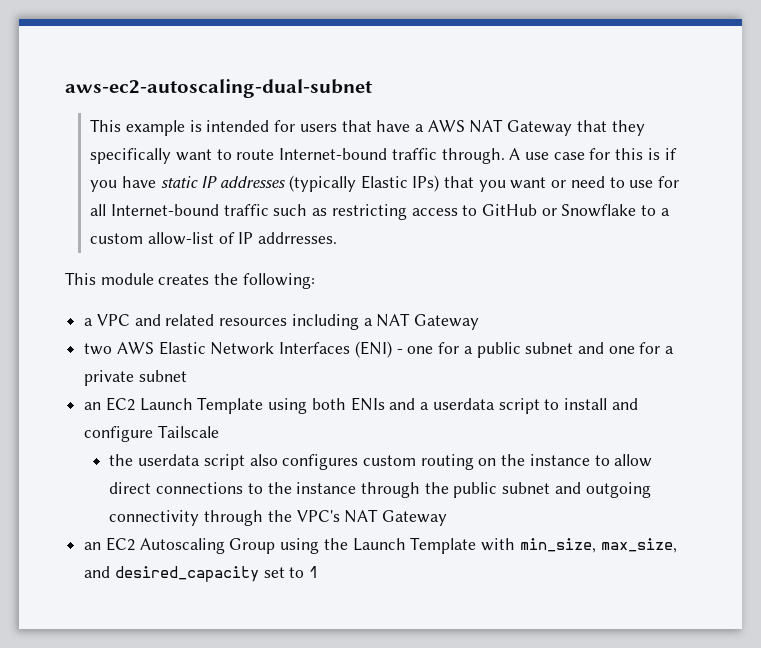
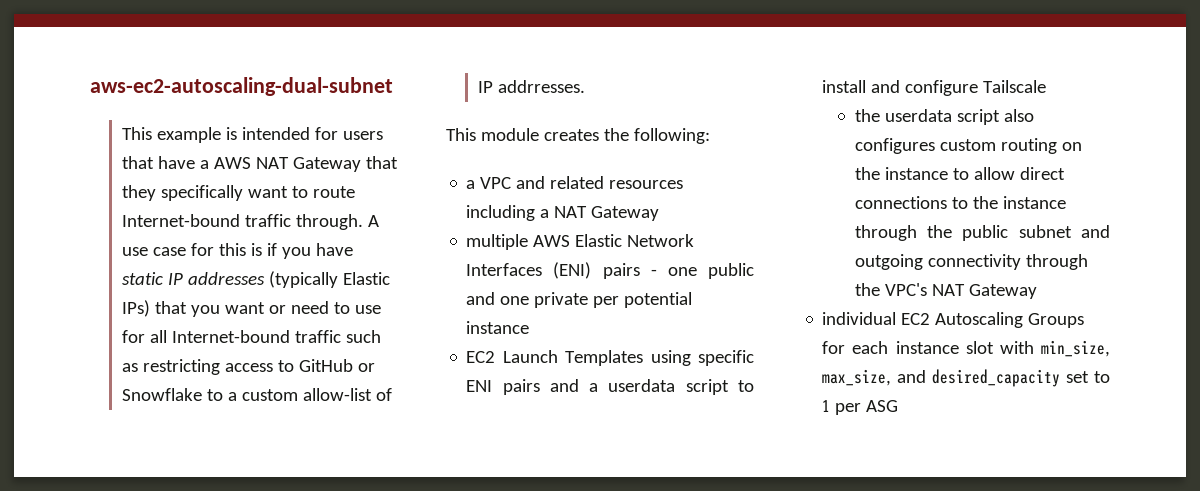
- two AWS Elastic Network Interfaces (ENI) - one for a public subnet and one for a private subnet
- an EC2 Launch Template using both ENIs and a userdata script to install and configure Tailscale
+ multiple AWS Elastic Network Interfaces (ENI) pairs - one public and one private per potential instance
+ EC2 Launch Templates using specific ENI pairs and a userdata script to install and configure Tailscale
- an EC2 Autoscaling Group using the Launch Template with min_size, max_size, and desired_capacity set to 1
+ individual EC2 Autoscaling Groups for each instance slot with min_size, max_size, and desired_capacity set to 1 per ASG

